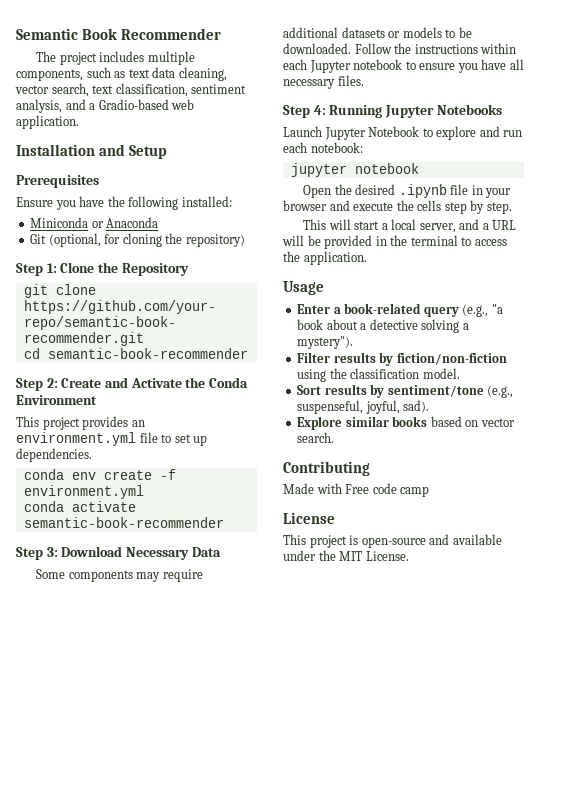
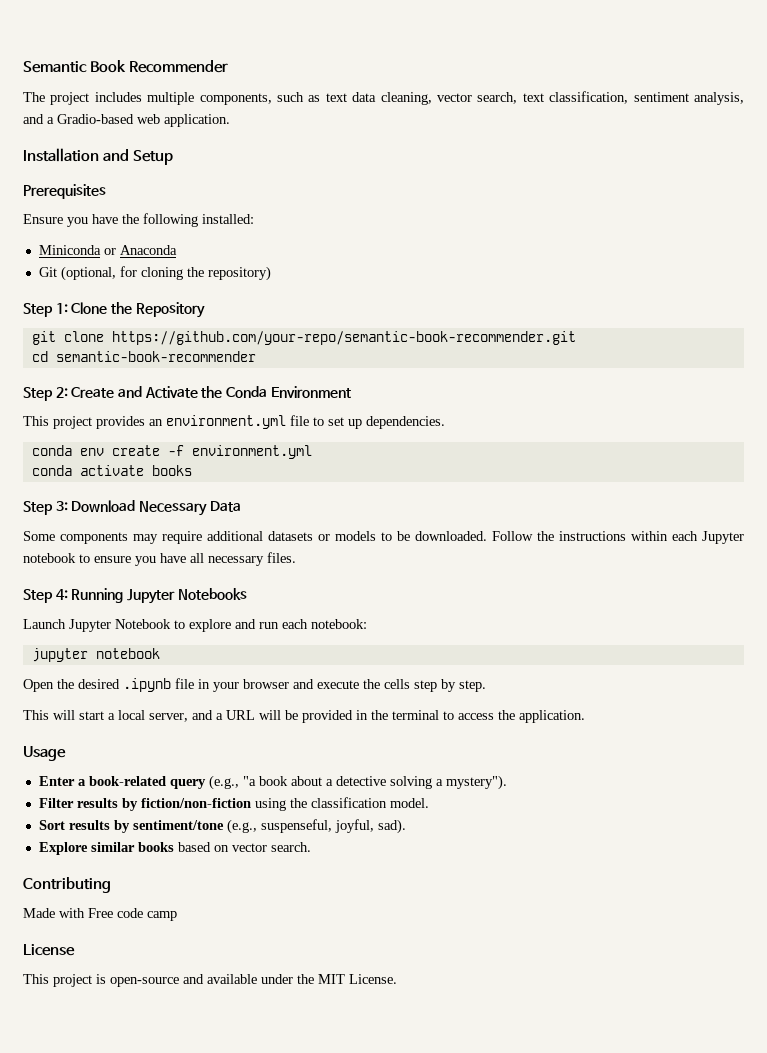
- conda activate semantic-book-recommender
+ conda activate books

